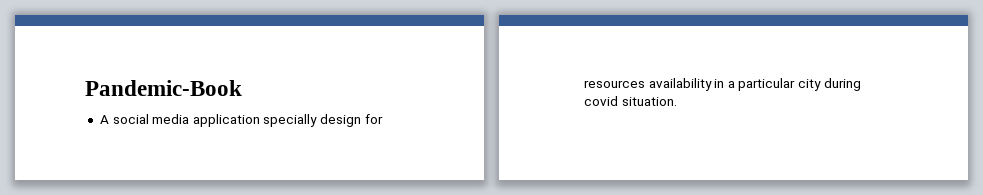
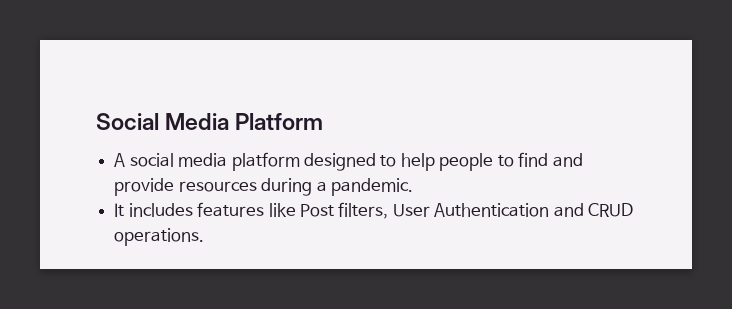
- Pandemic-Book
+ Social Media Platform
- A social media application specially design for resources availability in a particular city during covid situation.
+ A social media platform designed to help people to find and provide resources during a pandemic.
+ It includes features like Post filters, User Authentication and CRUD operations.

